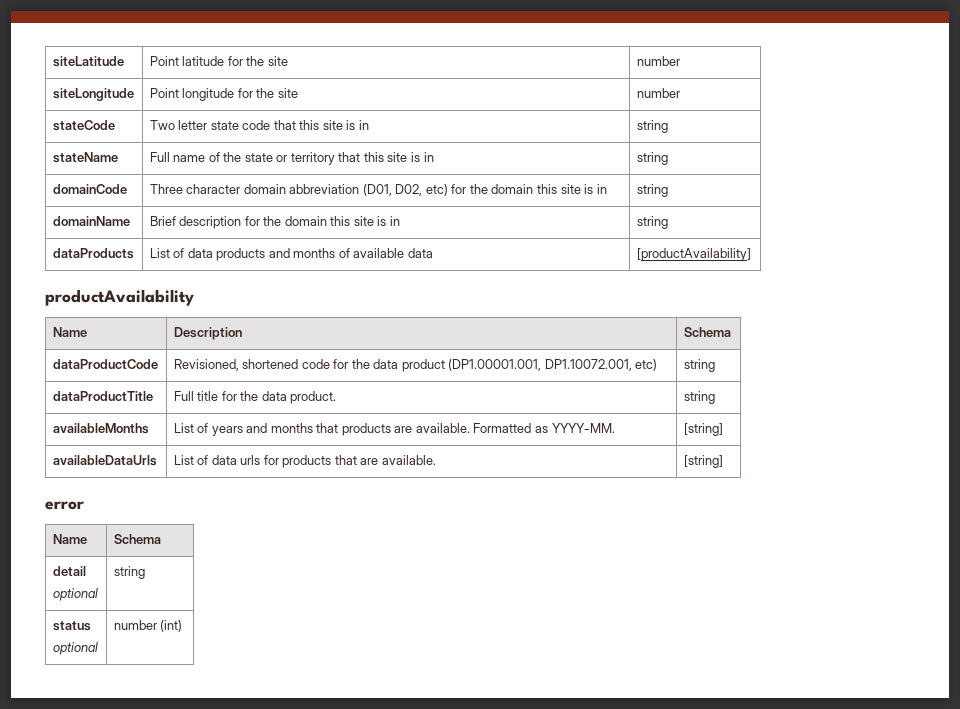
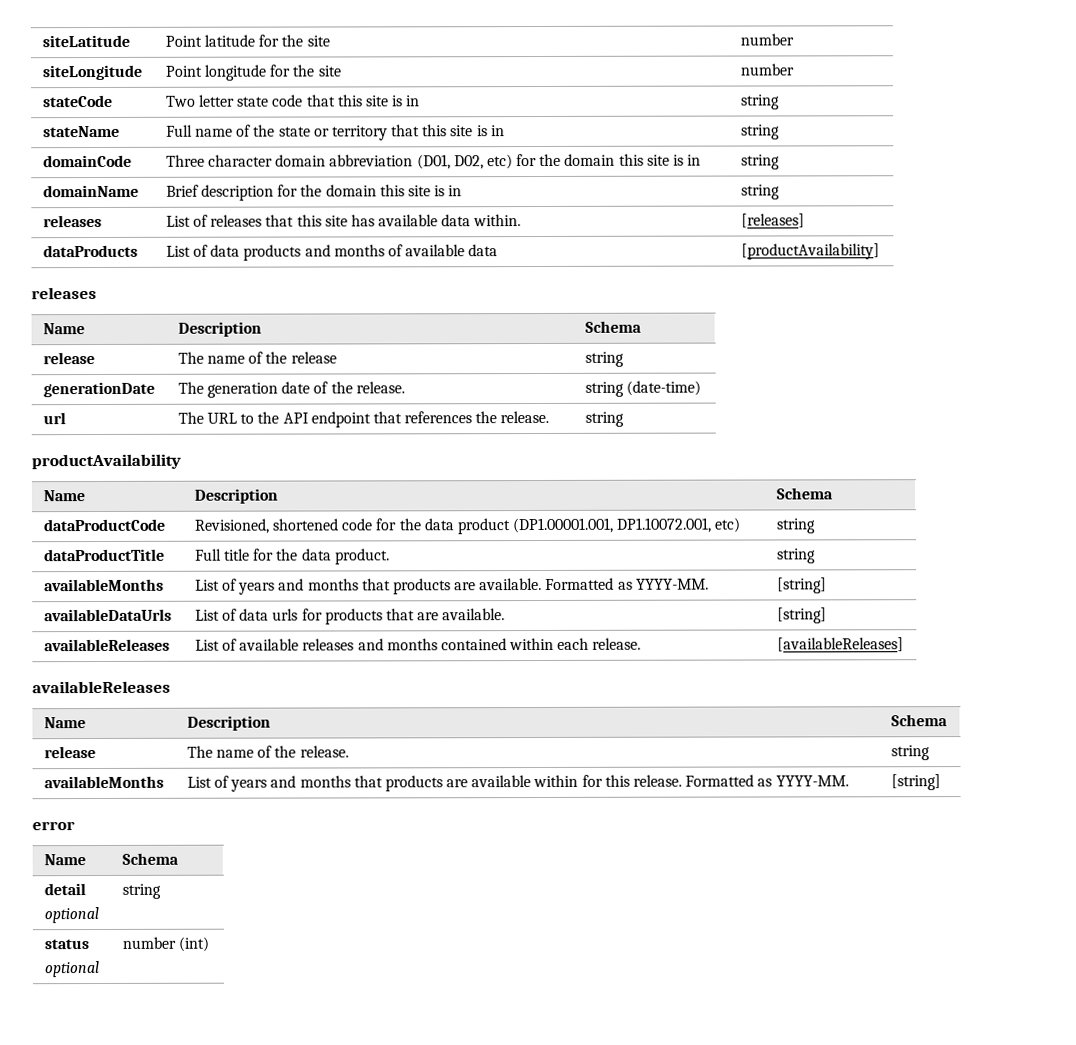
+ releases | List of releases that this site has available data within. | [releases]
  dataProducts | List of data products and months of available data | [productAvailability]
+ releases
+ Name | Description | Schema
+ release | The name of the release | string
+ generationDate | The generation date of the release. | string (date-time)
+ url | The URL to the API endpoint that references the release. | string
+ availableReleases | List of available releases and months contained within each release. | [availableReleases]
+ availableReleases
+ Name | Description | Schema
+ release | The name of the release. | string
+ availableMonths | List of years and months that products are available within for this release. Formatted as YYYY-MM. | [string]

